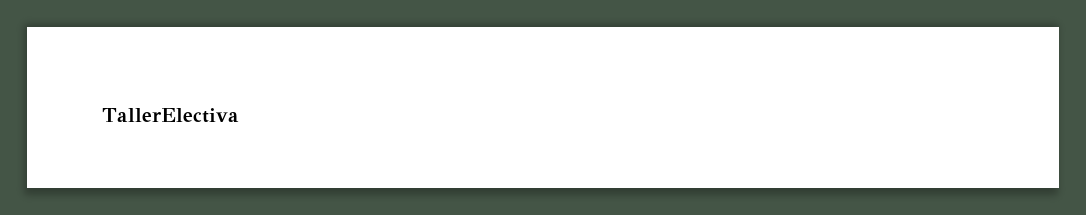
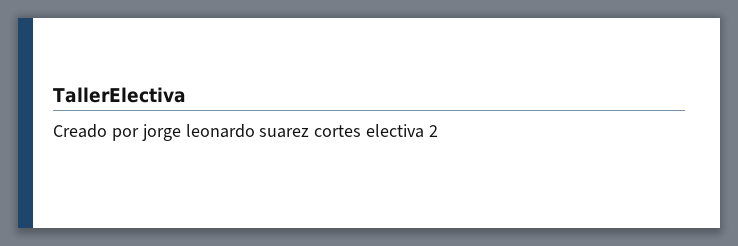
+ Creado por jorge leonardo suarez cortes electiva 2

